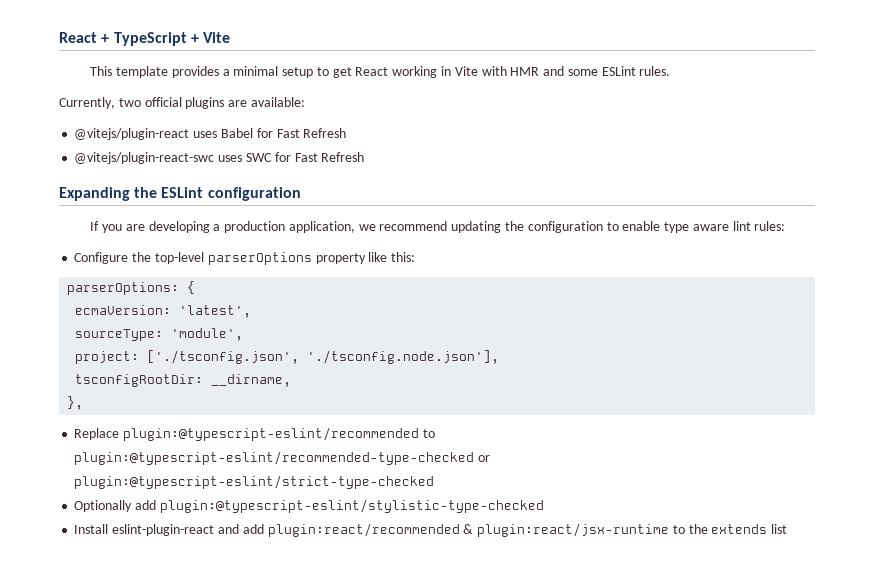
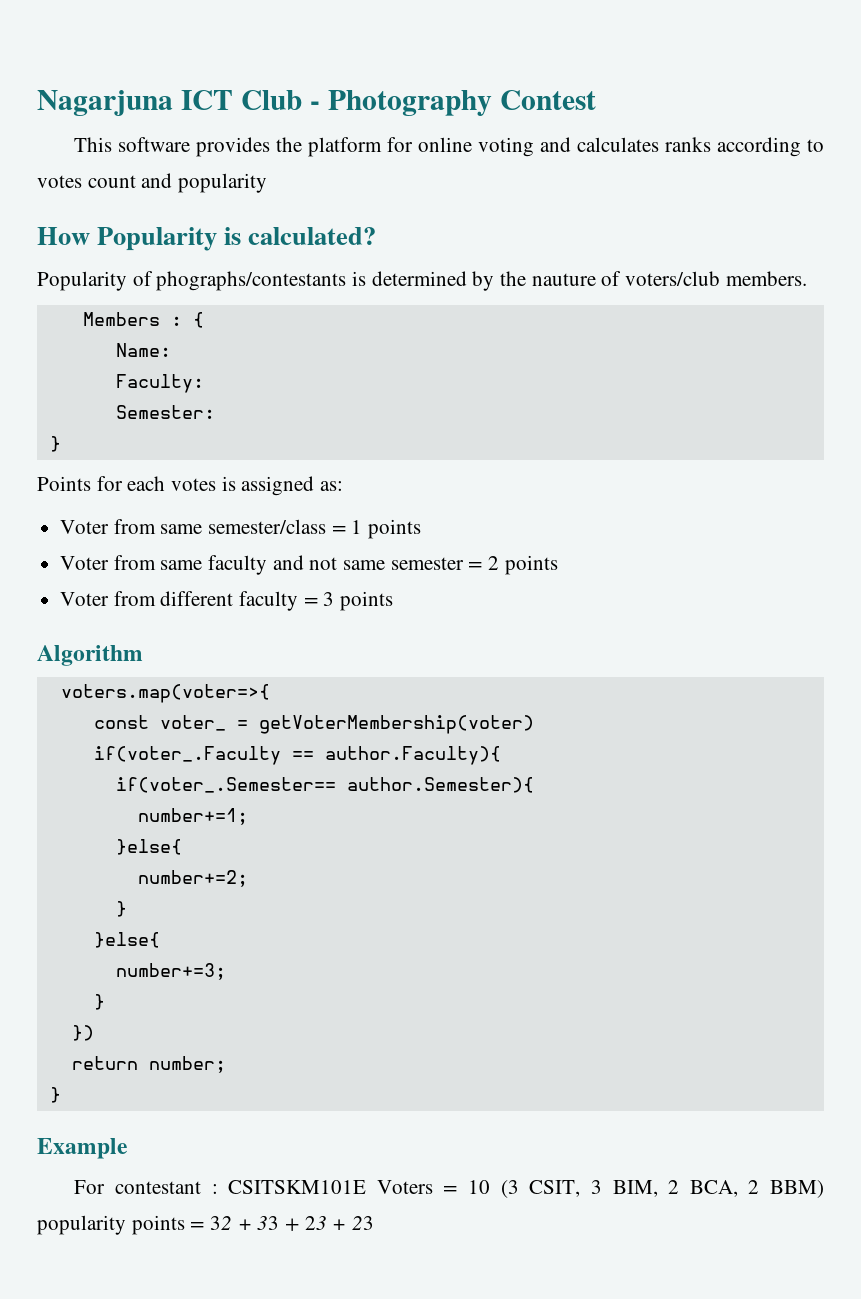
- React + TypeScript + Vite
- This template provides a minimal setup to get React working in Vite with HMR and some ESLint rules.
- Currently, two official plugins are available:
- @vitejs/plugin-react uses Babel for Fast Refresh
- @vitejs/plugin-react-swc uses SWC for Fast Refresh
- Expanding the ESLint configuration
- If you are developing a production application, we recommend updating the configuration to enable type aware lint rules:
- Configure the top-level parserOptions property like this:
- parserOptions: {
- ecmaVersion: 'latest',
- sourceType: 'module',
- project: ['./tsconfig.json', './tsconfig.node.json'],
- tsconfigRootDir: __dirname,
- },
- Replace plugin:@typescript-eslint/recommended to plugin:@typescript-eslint/recommended-type-checked or plugin:@typescript-eslint/strict-type-checked
- Optionally add plugin:@typescript-eslint/stylistic-type-checked
- Install eslint-plugin-react and add plugin:react/recommended & plugin:react/jsx-runtime to the extends list
+ Nagarjuna ICT Club - Photography Contest
+ This software provides the platform for online voting and calculates ranks according to votes count and popularity
+ How Popularity is calculated?
+ Popularity of phographs/contestants is determined by the nauture of voters/club members.
+ Members : {
+ Name:
+ Faculty:
+ Semester:
+ }
+ Points for each votes is assigned as:
+ Voter from same semester/class = 1 points
+ Voter from same faculty and not same semester = 2 points
+ Voter from different faculty = 3 points
+ Algorithm
+ voters.map(voter=>{
+ const voter_ = getVoterMembership(voter)
+ if(voter_.Faculty == author.Faculty){
+ if(voter_.Semester== author.Semester){
+ number+=1;
+ }else{
+ number+=2;
+ }
+ }else{
+ number+=3;
+ }
+ })
+ return number;
+ }
+ Example
+ For contestant : CSITSKM101E Voters = 10 (3 CSIT, 3 BIM, 2 BCA, 2 BBM) popularity points = 32 + 33 + 23 + 23

